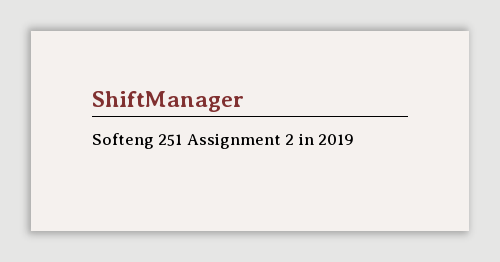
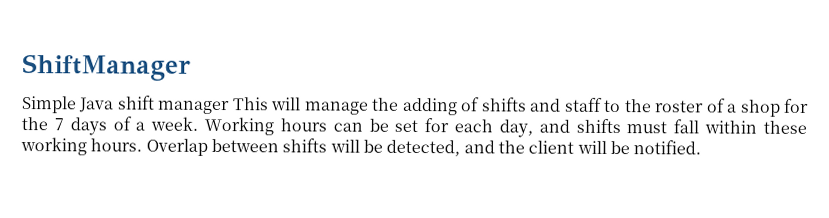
- Softeng 251 Assignment 2 in 2019
+ Simple Java shift manager This will manage the adding of shifts and staff to the roster of a shop for the 7 days of a week. Working hours can be set for each day, and shifts must fall within these working hours. Overlap between shifts will be detected, and the client will be notified.

